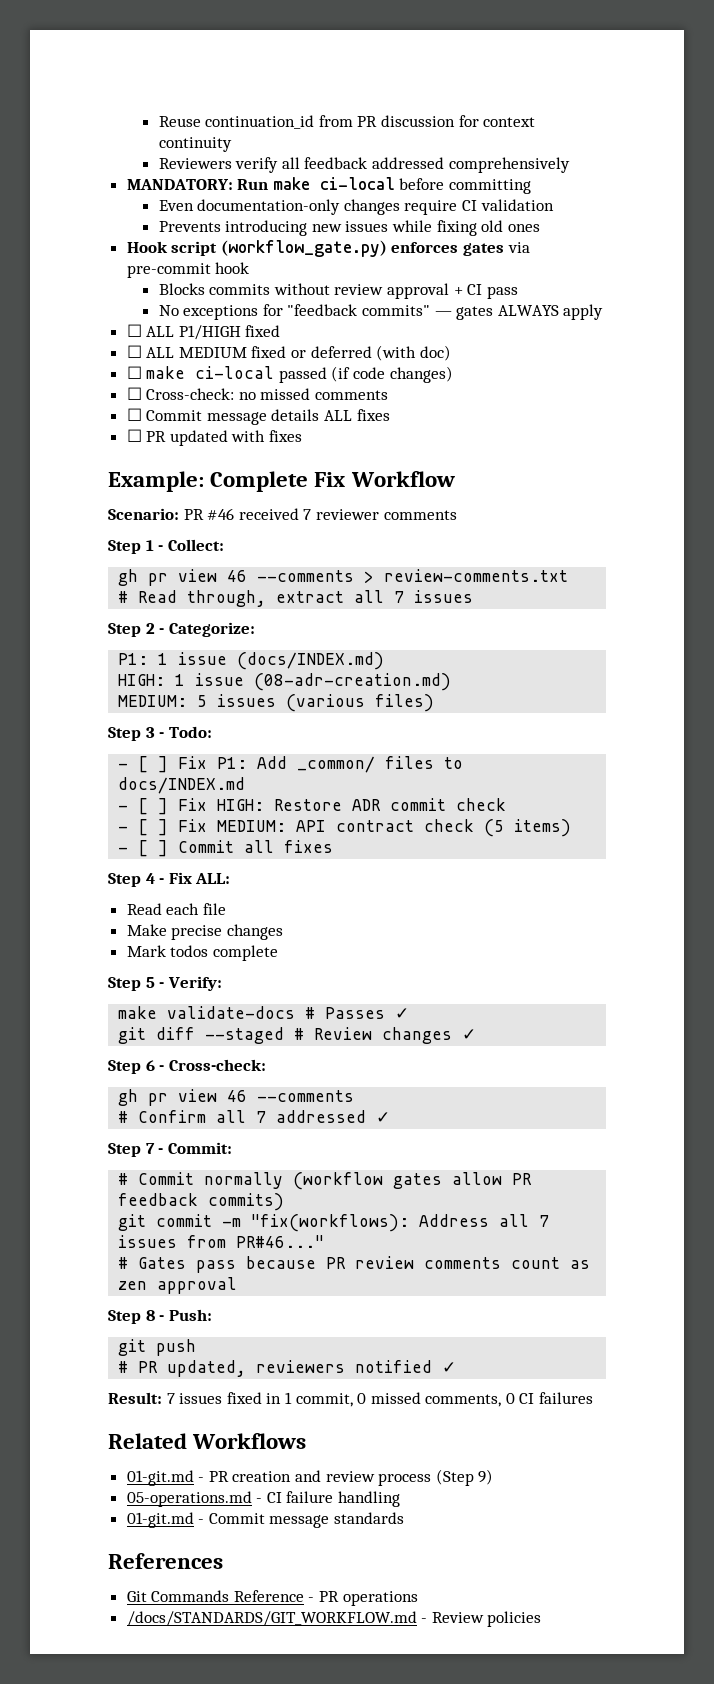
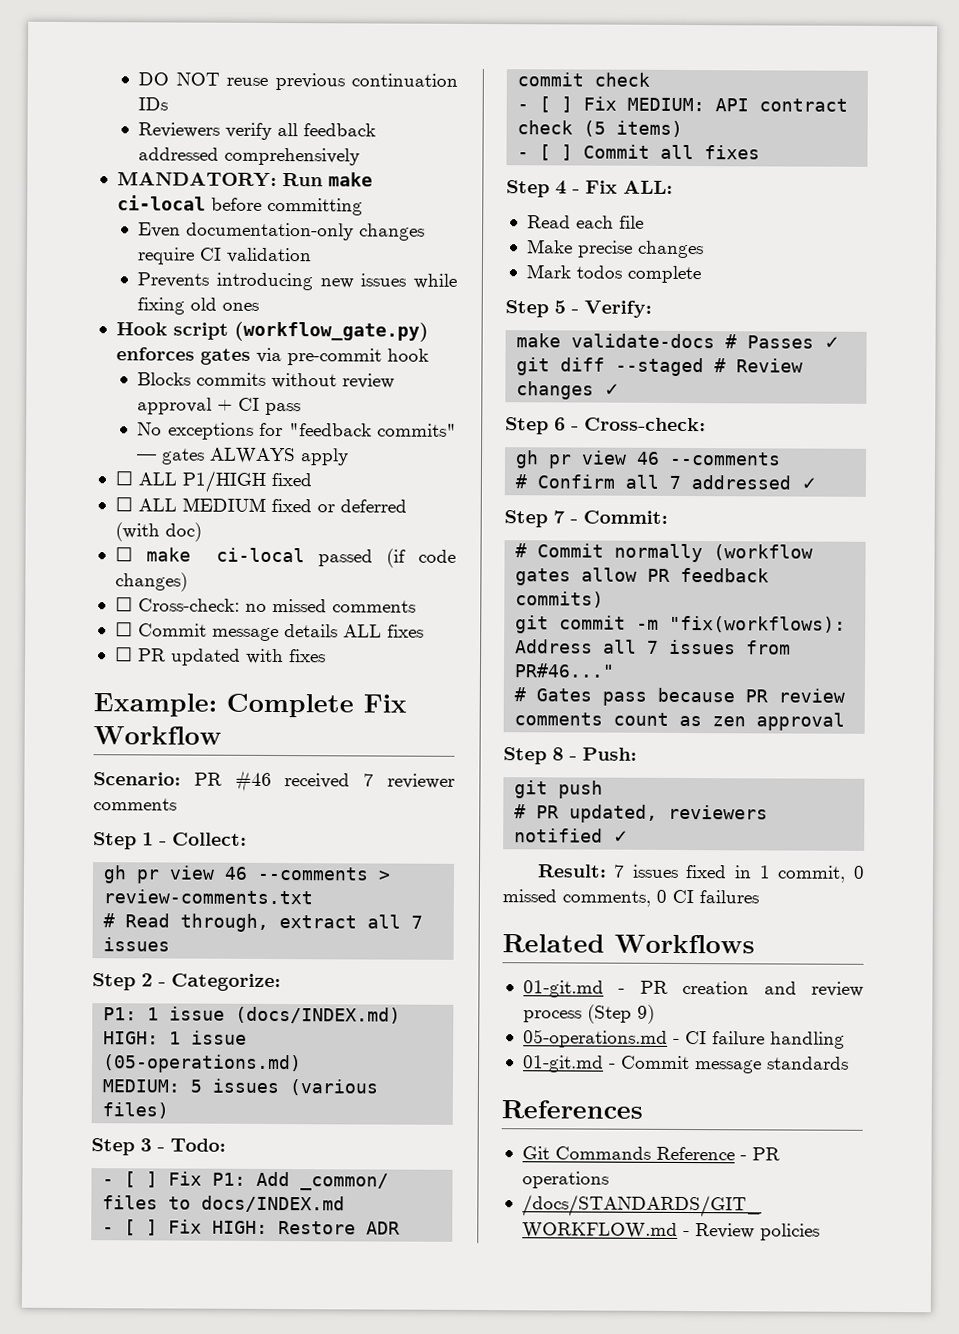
- Reuse continuation_id from PR discussion for context continuity
+ DO NOT reuse previous continuation IDs
- HIGH: 1 issue (08-adr-creation.md)
+ HIGH: 1 issue (05-operations.md)

